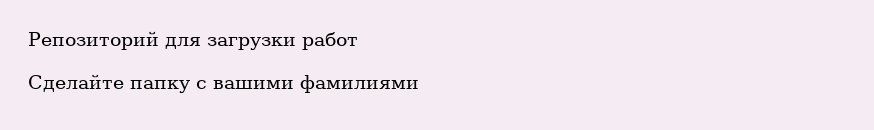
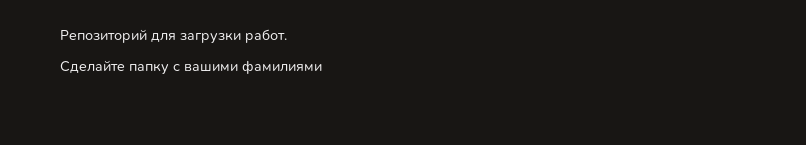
- Репозиторий для загрузки работ
+ Репозиторий для загрузки работ.

